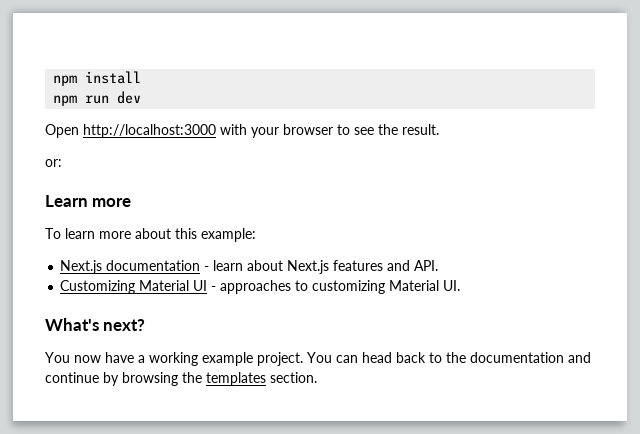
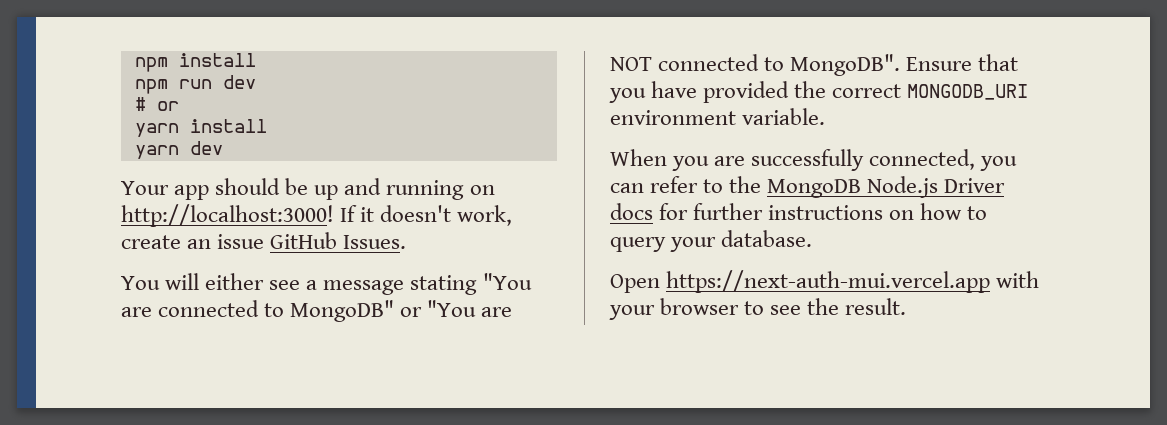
+ # or
+ yarn install
+ yarn dev
+ Your app should be up and running on http://localhost:3000! If it doesn't work, create an issue GitHub Issues.
+ You will either see a message stating "You are connected to MongoDB" or "You are NOT connected to MongoDB". Ensure that you have provided the correct MONGODB_URI environment variable.
+ When you are successfully connected, you can refer to the MongoDB Node.js Driver docs for further instructions on how to query your database.
- Open http://localhost:3000 with your browser to see the result.
+ Open https://next-auth-mui.vercel.app with your browser to see the result.
- or:
- Learn more
- To learn more about this example:
- Next.js documentation - learn about Next.js features and API.
- Customizing Material UI - approaches to customizing Material UI.
- What's next?
- You now have a working example project. You can head back to the documentation and continue by browsing the templates section.

